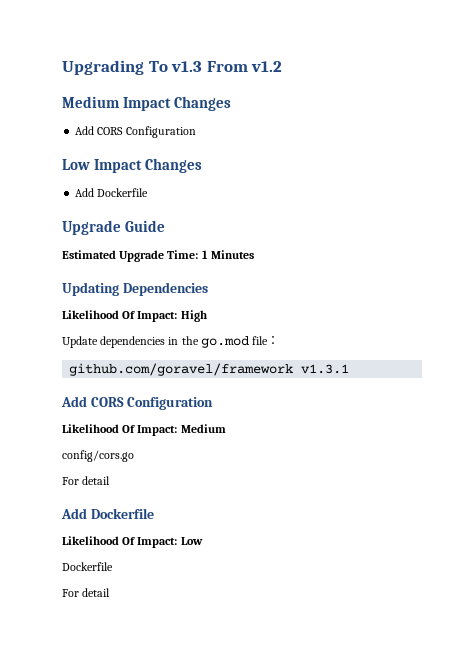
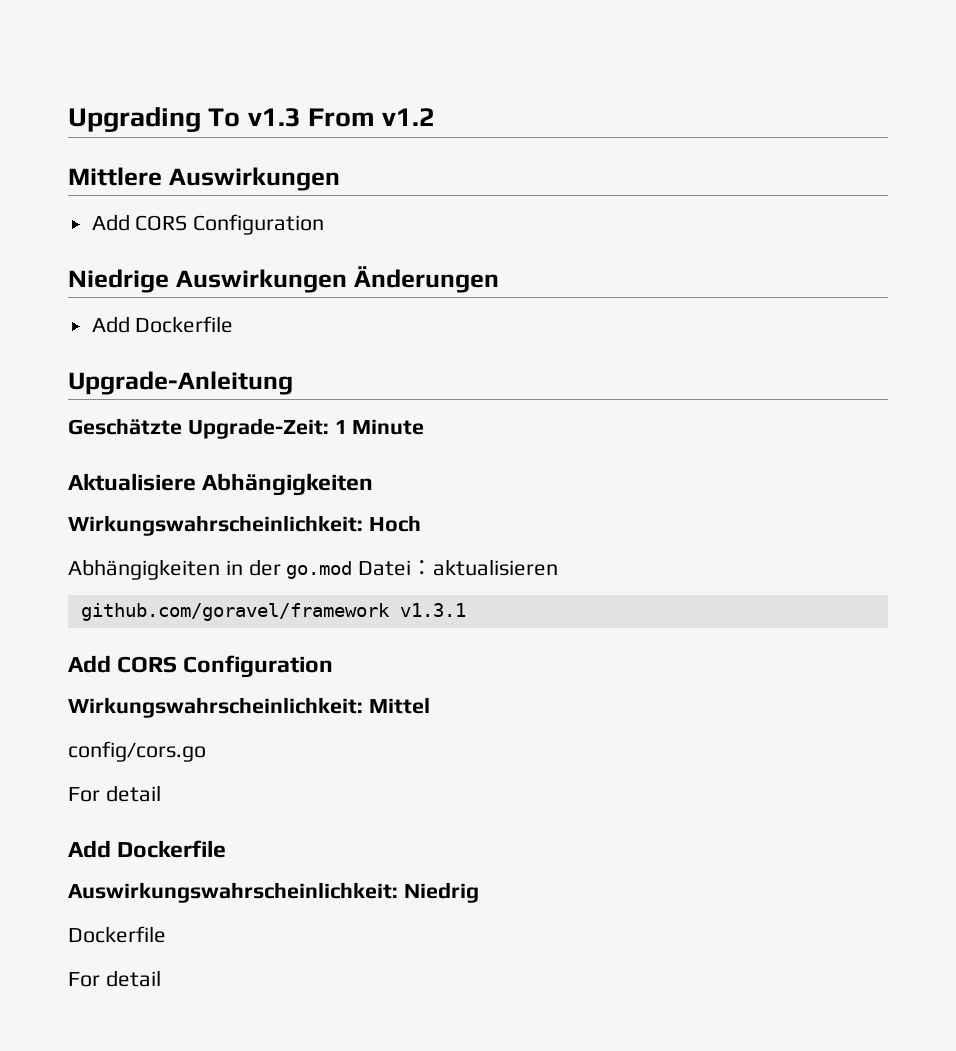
- Medium Impact Changes
+ Mittlere Auswirkungen
  Add CORS Configuration
- Low Impact Changes
+ Niedrige Auswirkungen Änderungen
  Add Dockerfile
- Upgrade Guide
- Estimated Upgrade Time: 1 Minutes
- Updating Dependencies
- Likelihood Of Impact: High
- Update dependencies in the go.mod file：
+ Upgrade-Anleitung
+ Geschätzte Upgrade-Zeit: 1 Minute
+ Aktualisiere Abhängigkeiten
+ Wirkungswahrscheinlichkeit: Hoch
+ Abhängigkeiten in der go.mod Datei：aktualisieren
- Likelihood Of Impact: Medium
+ Wirkungswahrscheinlichkeit: Mittel
- Likelihood Of Impact: Low
+ Auswirkungswahrscheinlichkeit: Niedrig

